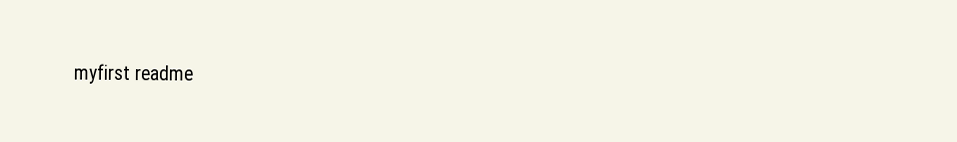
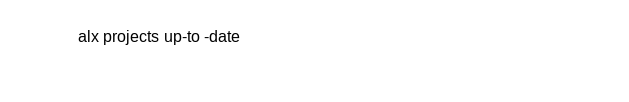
- myfirst readme
+ alx projects up-to -date

